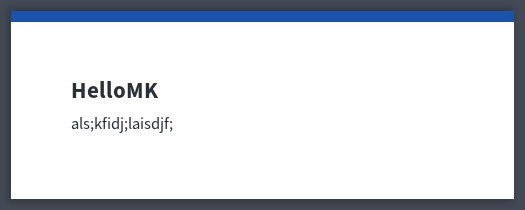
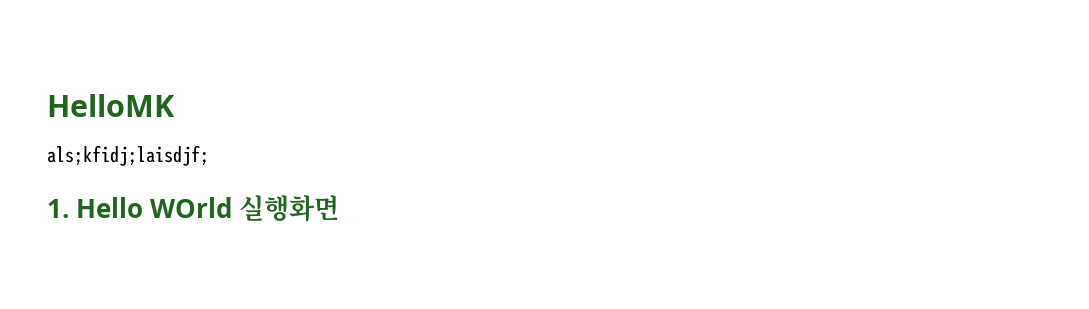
+ 1. Hello WOrld 실행화면

